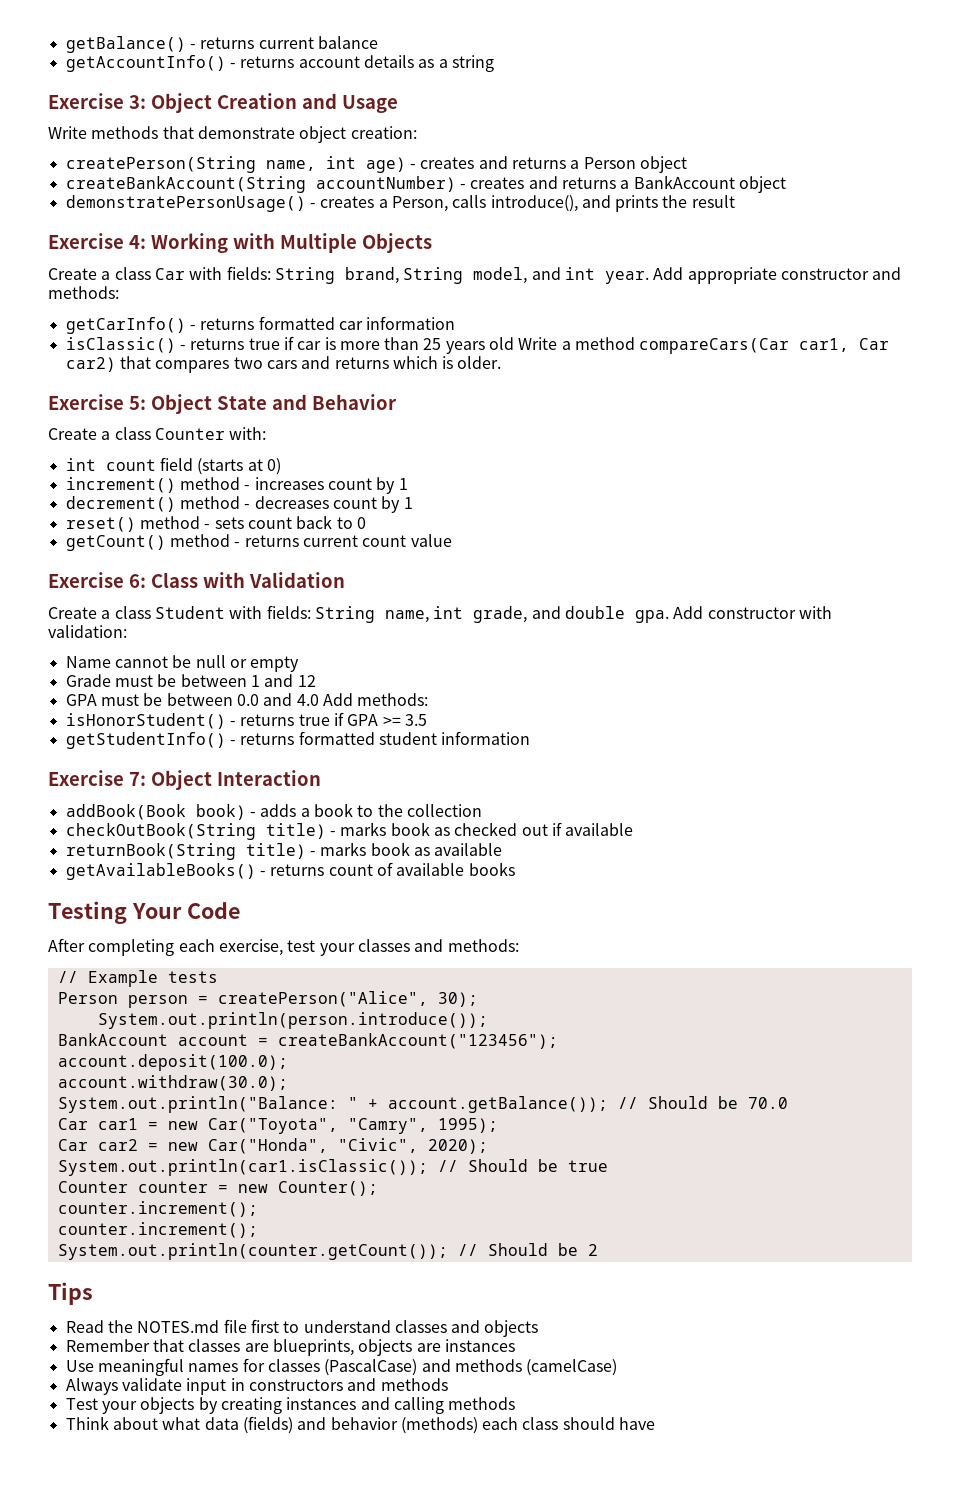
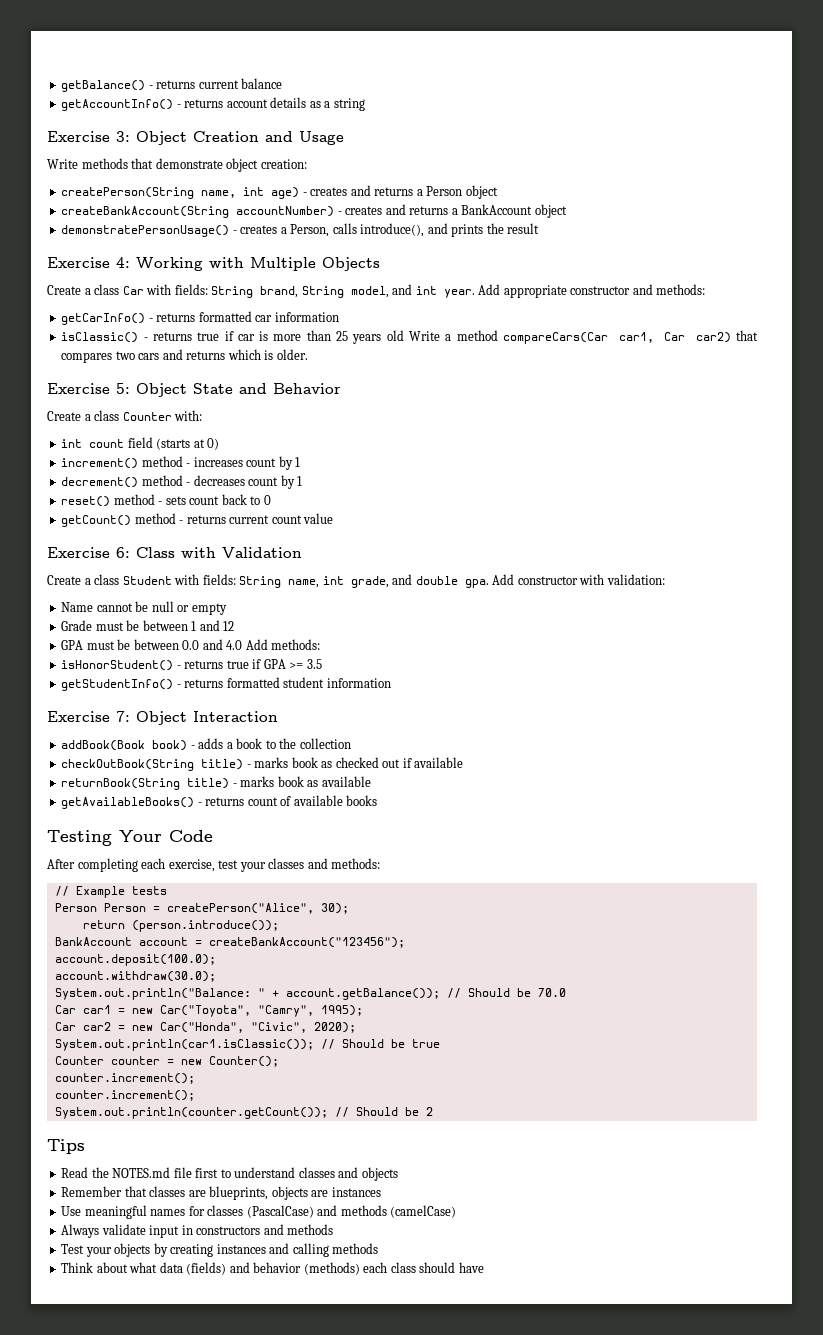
- Person person = createPerson("Alice", 30);
+ Person Person = createPerson("Alice", 30);
- System.out.println(person.introduce());
+ return (person.introduce());

